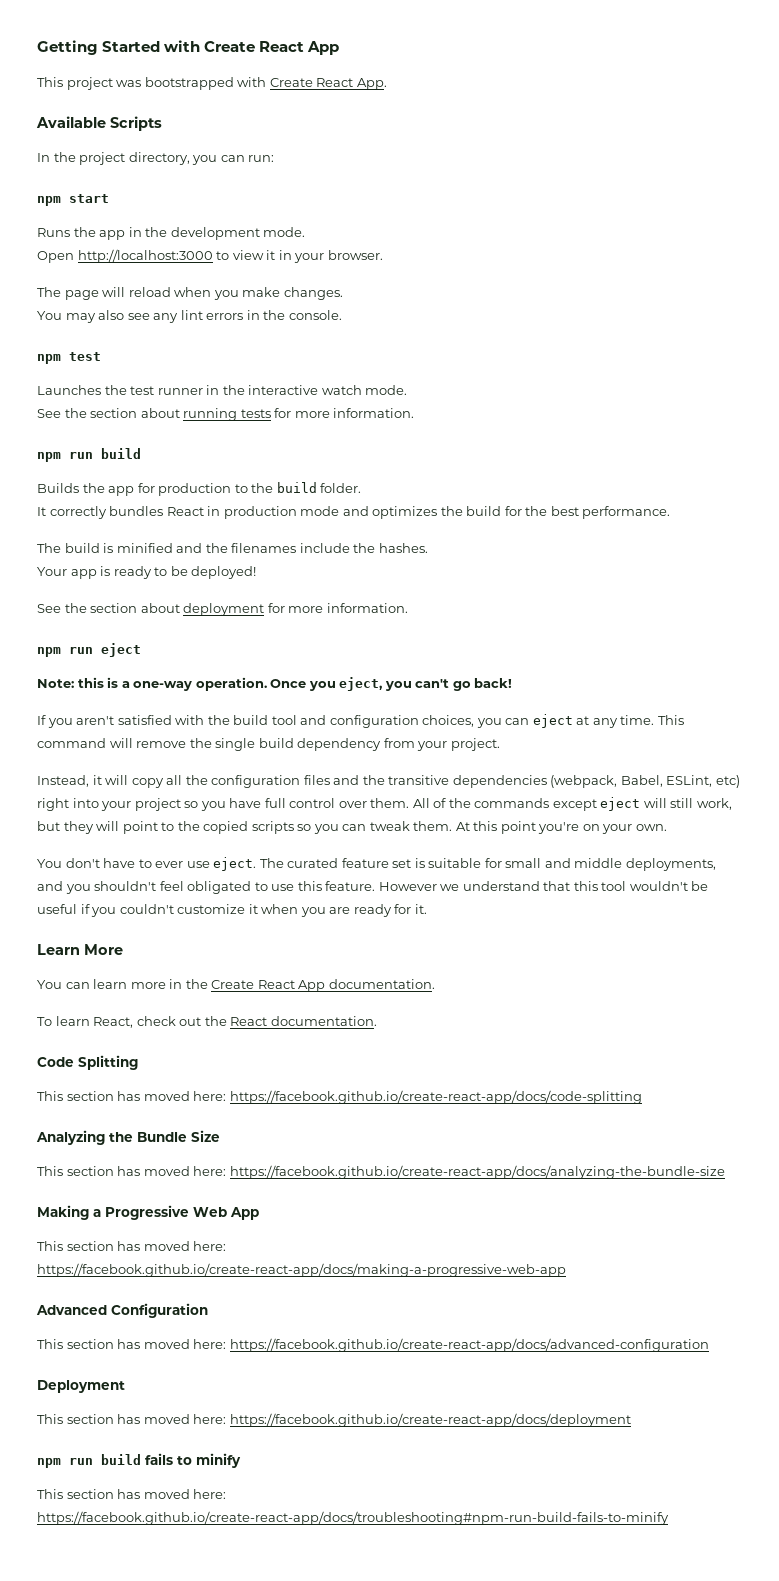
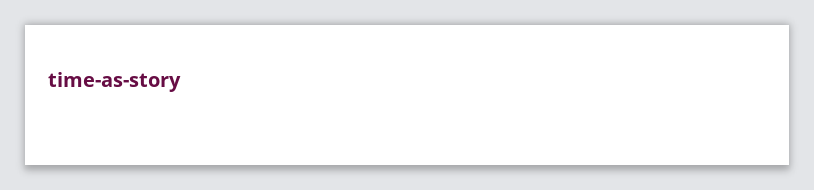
- Getting Started with Create React App
- This project was bootstrapped with Create React App.
- Available Scripts
- In the project directory, you can run:
- npm start
- Runs the app in the development mode.
- Open http://localhost:3000 to view it in your browser.
- The page will reload when you make changes.
- You may also see any lint errors in the console.
- npm test
- Launches the test runner in the interactive watch mode.
- See the section about running tests for more information.
- npm run build
- Builds the app for production to the build folder.
- It correctly bundles React in production mode and optimizes the build for the best performance.
- The build is minified and the filenames include the hashes.
- Your app is ready to be deployed!
- See the section about deployment for more information.
- npm run eject
- Note: this is a one-way operation. Once you eject, you can't go back!
- If you aren't satisfied with the build tool and configuration choices, you can eject at any time. This command will remove the single build dependency from your project.
- Instead, it will copy all the configuration files and the transitive dependencies (webpack, Babel, ESLint, etc) right into your project so you have full control over them. All of the commands except eject will still work, but they will point to the copied scripts so you can tweak them. At this point you're on your own.
- You don't have to ever use eject. The curated feature set is suitable for small and middle deployments, and you shouldn't feel obligated to use this feature. However we understand that this tool wouldn't be useful if you couldn't customize it when you are ready for it.
- Learn More
- You can learn more in the Create React App documentation.
- To learn React, check out the React documentation.
- Code Splitting
- This section has moved here: https://facebook.github.io/create-react-app/docs/code-splitting
- Analyzing the Bundle Size
- This section has moved here: https://facebook.github.io/create-react-app/docs/analyzing-the-bundle-size
- Making a Progressive Web App
- This section has moved here: https://facebook.github.io/create-react-app/docs/making-a-progressive-web-app
- Advanced Configuration
- This section has moved here: https://facebook.github.io/create-react-app/docs/advanced-configuration
- Deployment
- This section has moved here: https://facebook.github.io/create-react-app/docs/deployment
- npm run build fails to minify
- This section has moved here: https://facebook.github.io/create-react-app/docs/troubleshooting#npm-run-build-fails-to-minify
+ time-as-story

